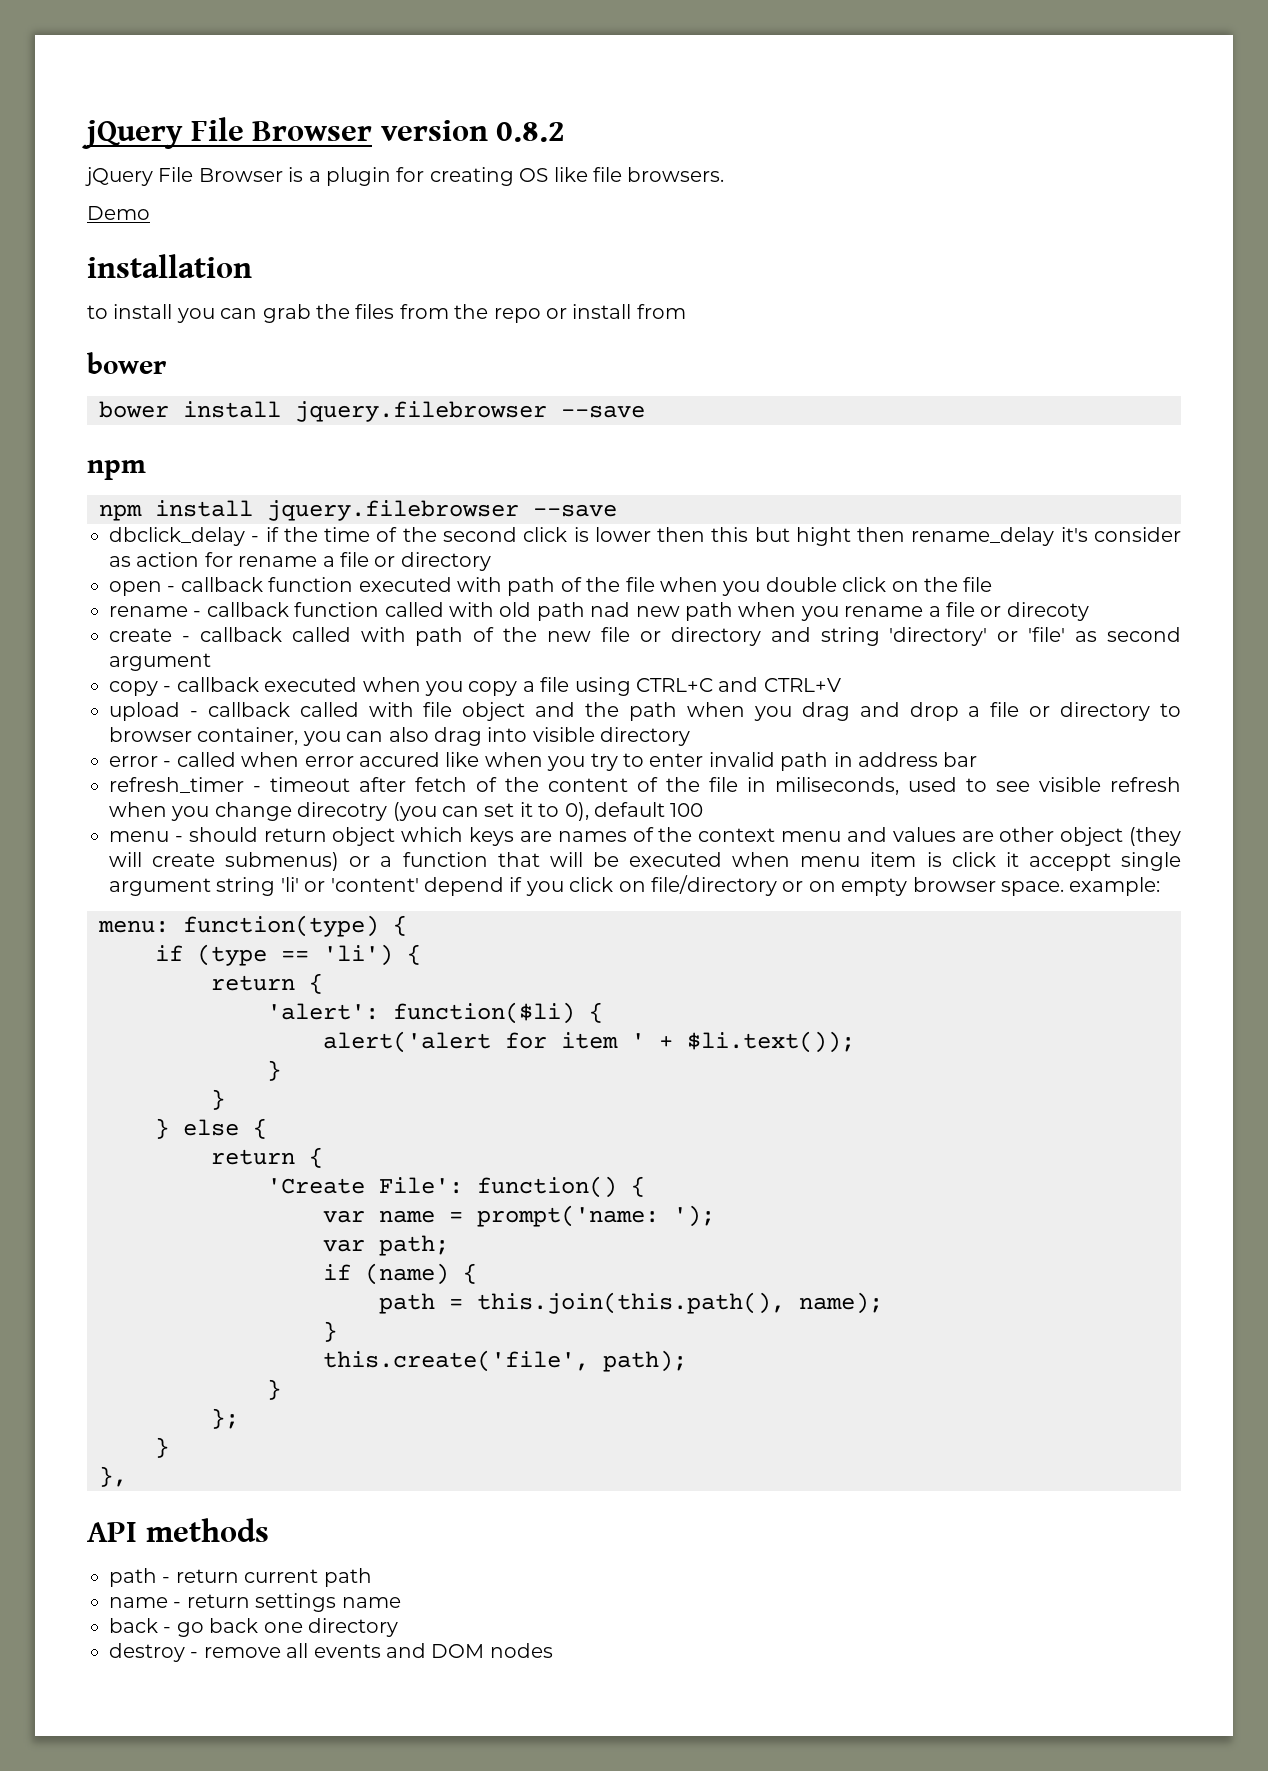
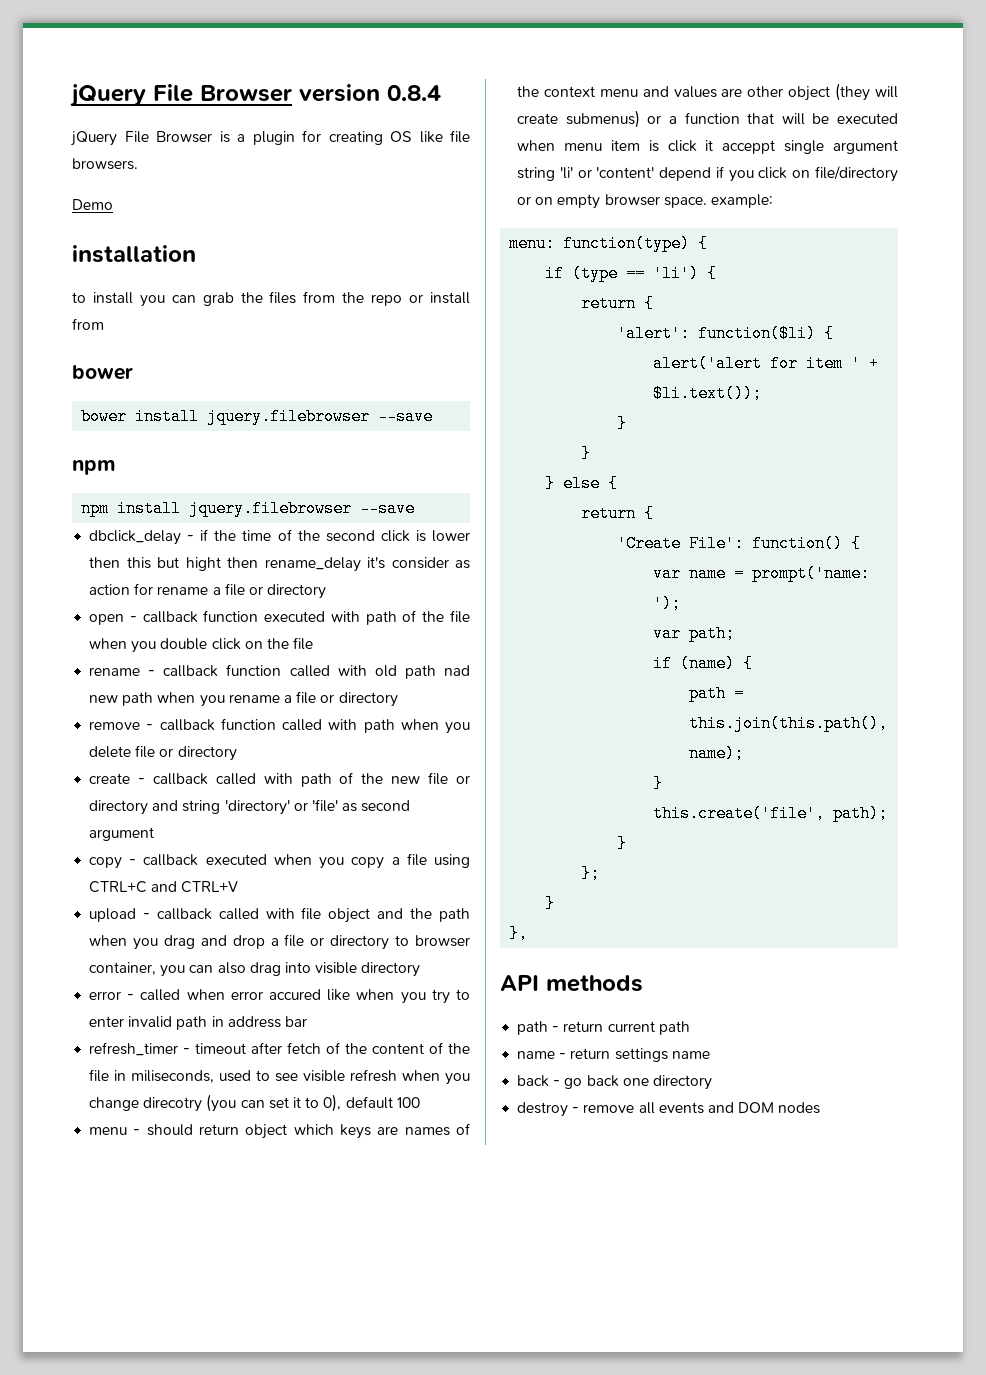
- jQuery File Browser version 0.8.2
+ jQuery File Browser version 0.8.4
- rename - callback function called with old path nad new path when you rename a file or direcoty
+ rename - callback function called with old path nad new path when you rename a file or directory
+ remove - callback function called with path when you delete file or directory

